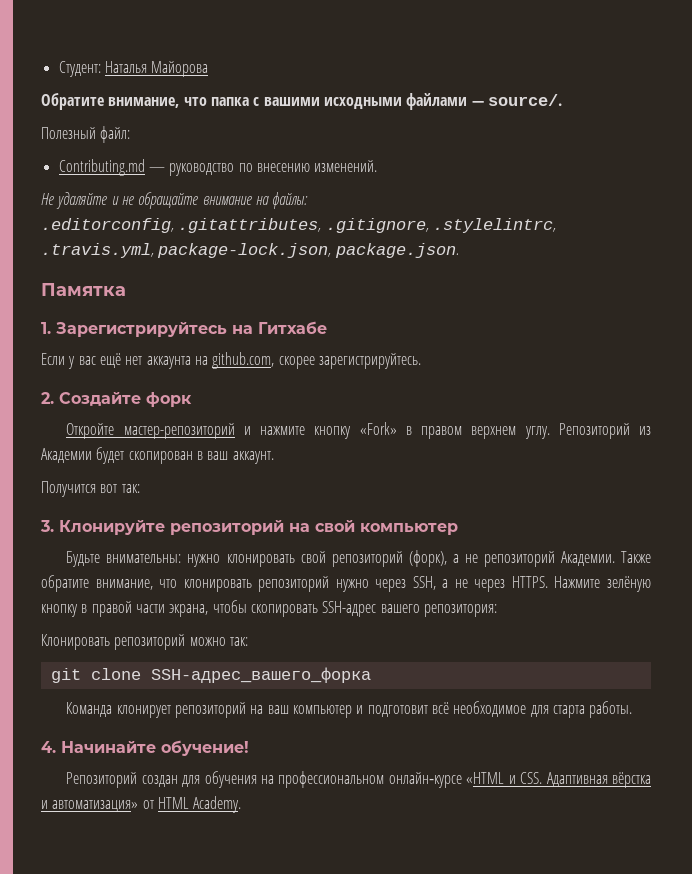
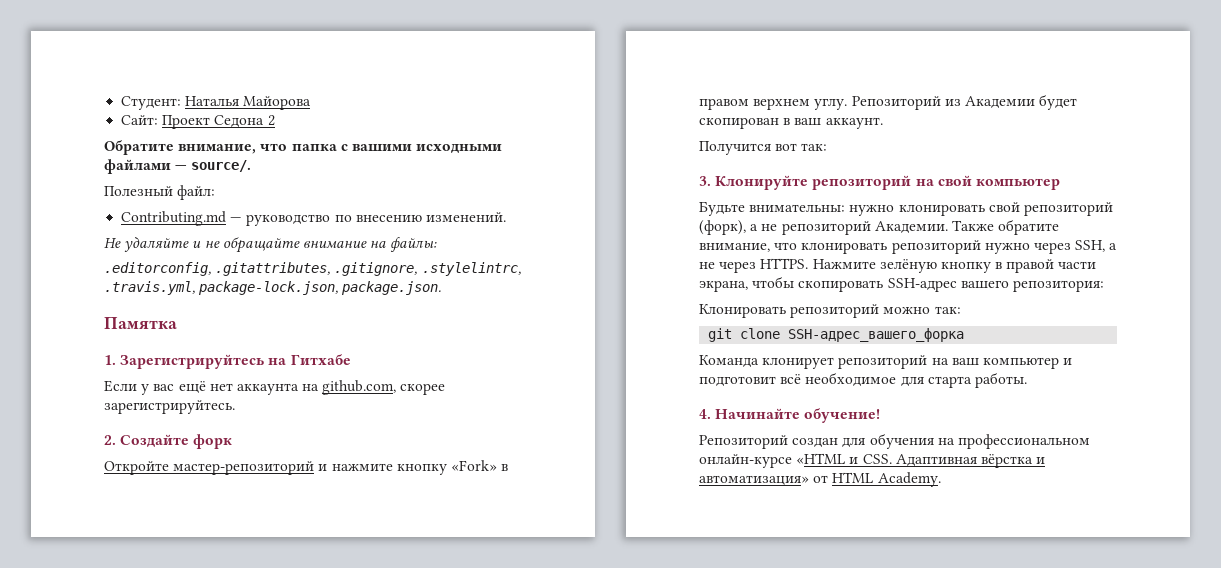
+ Сайт: Проект Седона 2

